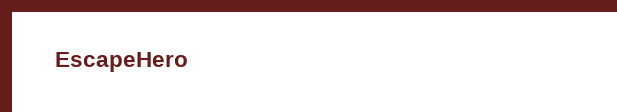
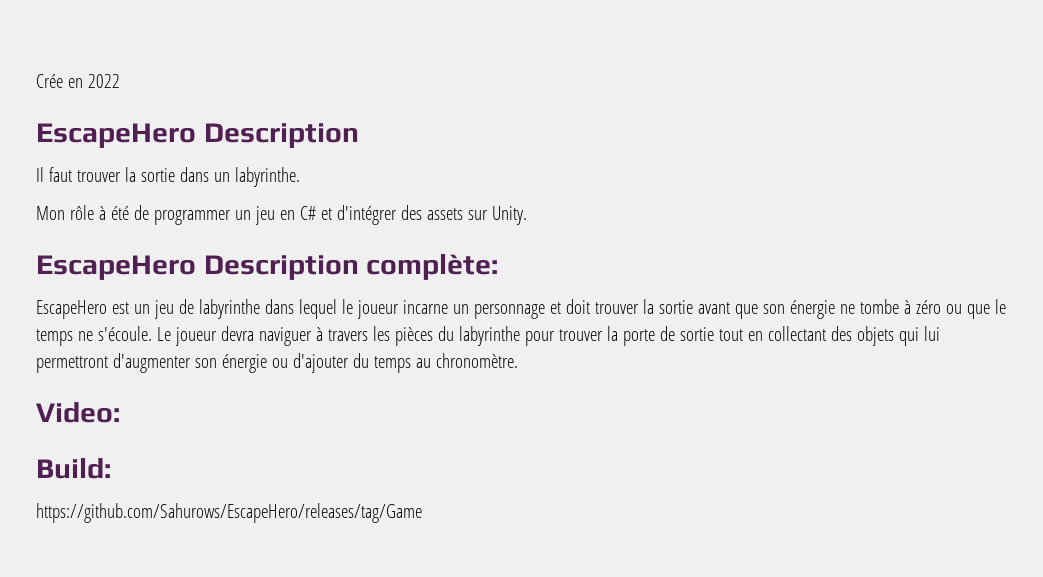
- EscapeHero
+ Crée en 2022
+ EscapeHero Description
+ Il faut trouver la sortie dans un labyrinthe.
+ Mon rôle à été de programmer un jeu en C# et d'intégrer des assets sur Unity.
+ EscapeHero Description complète:
+ EscapeHero est un jeu de labyrinthe dans lequel le joueur incarne un personnage et doit trouver la sortie avant que son énergie ne tombe à zéro ou que le temps ne s'écoule. Le joueur devra naviguer à travers les pièces du labyrinthe pour trouver la porte de sortie tout en collectant des objets qui lui permettront d'augmenter son énergie ou d'ajouter du temps au chronomètre.
+ Video:
+ Build:
+ https://github.com/Sahurows/EscapeHero/releases/tag/Game

